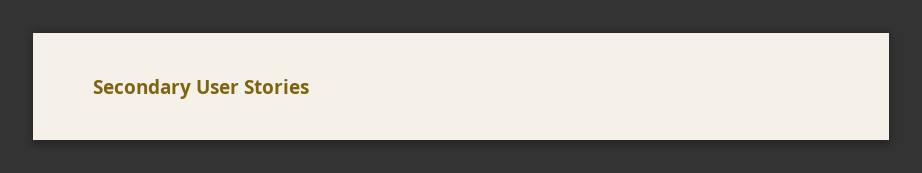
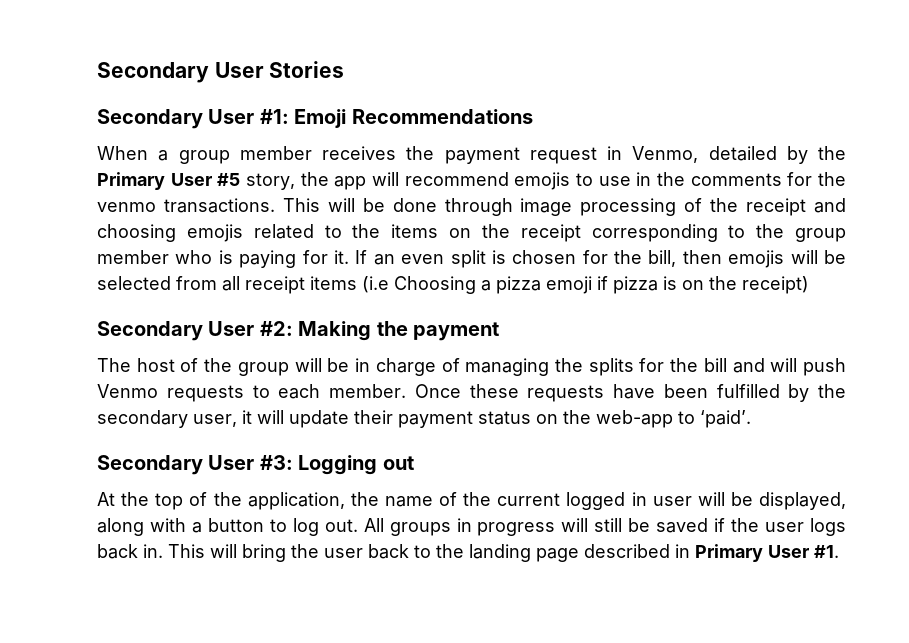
+ Secondary User #1: Emoji Recommendations
+ When a group member receives the payment request in Venmo, detailed by the Primary User #5 story, the app will recommend emojis to use in the comments for the venmo transactions. This will be done through image processing of the receipt and choosing emojis related to the items on the receipt corresponding to the group member who is paying for it. If an even split is chosen for the bill, then emojis will be selected from all receipt items (i.e Choosing a pizza emoji if pizza is on the receipt)
+ Secondary User #2: Making the payment
+ The host of the group will be in charge of managing the splits for the bill and will push Venmo requests to each member. Once these requests have been fulfilled by the secondary user, it will update their payment status on the web-app to ‘paid’.
+ Secondary User #3: Logging out
+ At the top of the application, the name of the current logged in user will be displayed, along with a button to log out. All groups in progress will still be saved if the user logs back in. This will bring the user back to the landing page described in Primary User #1.

